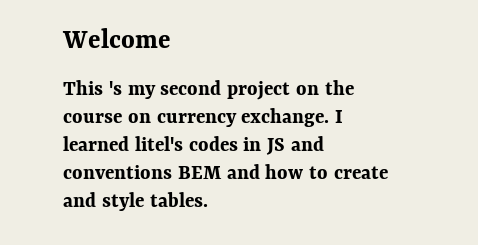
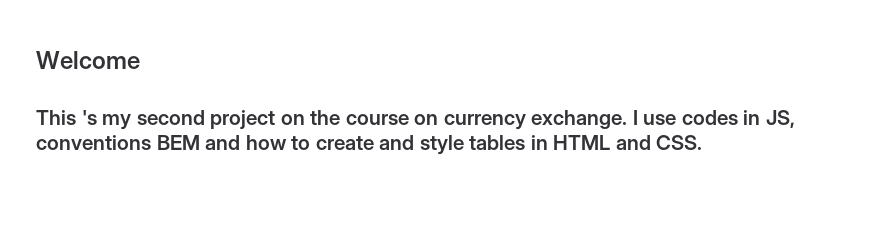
- I learned litel's codes in JS and conventions BEM and how to create and style tables.
+ I use codes in JS, conventions BEM and how to create and style tables in HTML and CSS.

